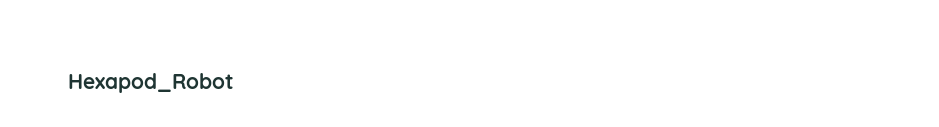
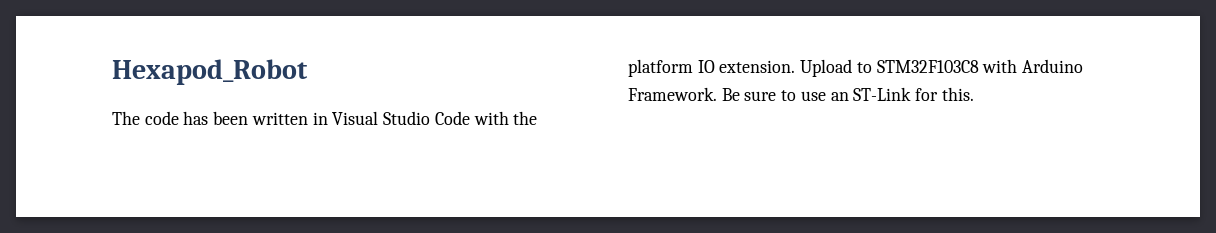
+ The code has been written in Visual Studio Code with the platform IO extension. Upload to STM32F103C8 with Arduino Framework. Be sure to use an ST-Link for this.

